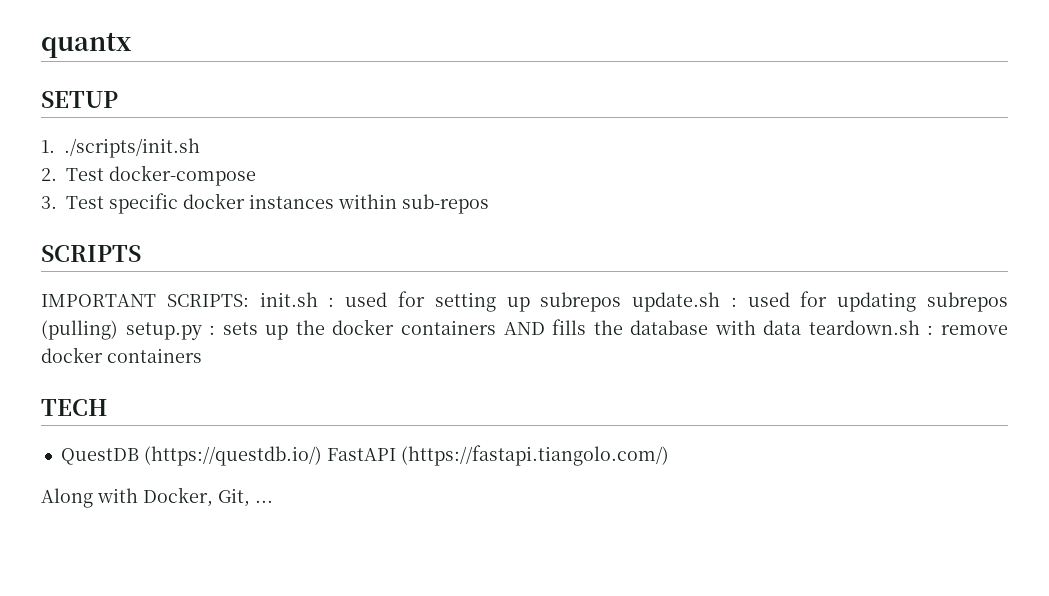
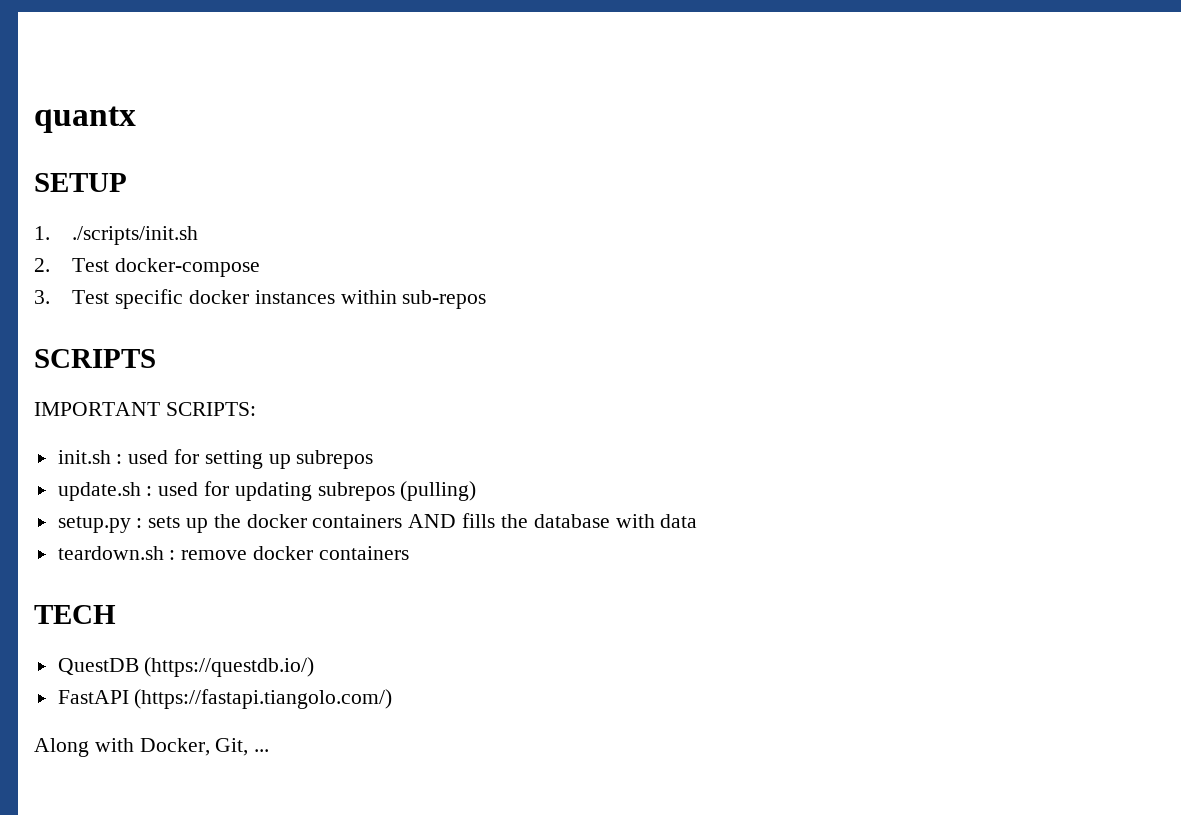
- IMPORTANT SCRIPTS: init.sh : used for setting up subrepos update.sh : used for updating subrepos (pulling) setup.py : sets up the docker containers AND fills the database with data teardown.sh : remove docker containers
+ IMPORTANT SCRIPTS:
+ init.sh : used for setting up subrepos
+ update.sh : used for updating subrepos (pulling)
+ setup.py : sets up the docker containers AND fills the database with data
+ teardown.sh : remove docker containers
- QuestDB (https://questdb.io/) FastAPI (https://fastapi.tiangolo.com/)
+ QuestDB (https://questdb.io/)
+ FastAPI (https://fastapi.tiangolo.com/)

